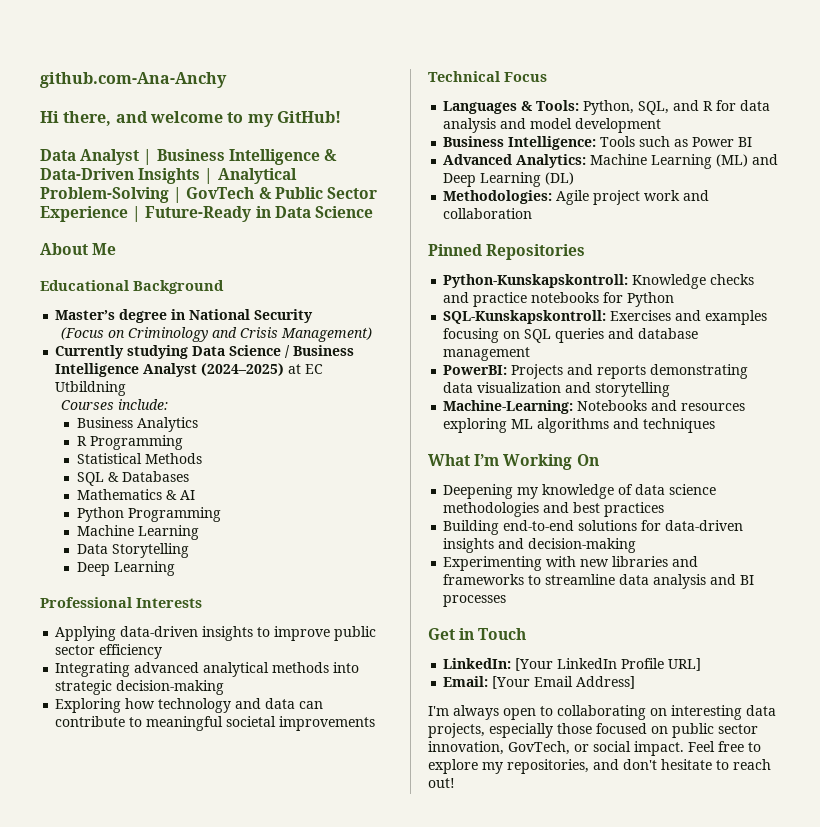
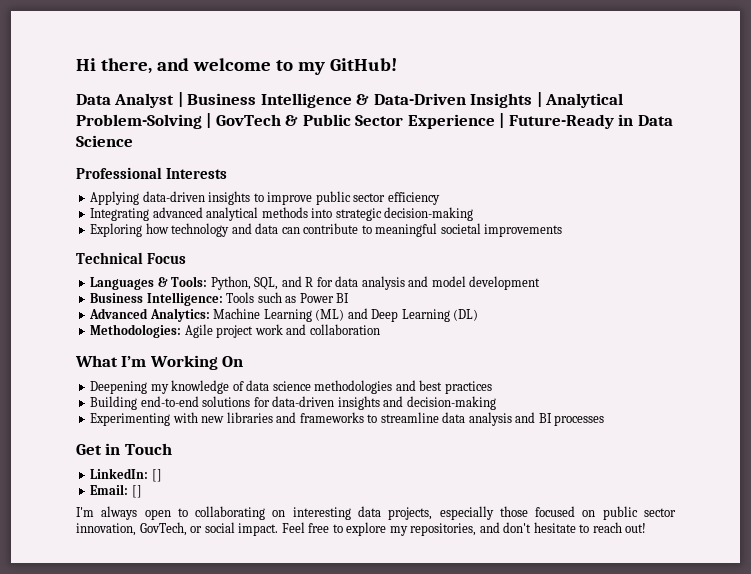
- github.com-Ana-Anchy
- About Me
- Educational Background
- Master’s degree in National Security
- (Focus on Criminology and Crisis Management)
- Currently studying Data Science / Business Intelligence Analyst (2024–2025) at EC Utbildning
- Courses include:
- Business Analytics
- R Programming
- Statistical Methods
- SQL & Databases
- Mathematics & AI
- Python Programming
- Machine Learning
- Data Storytelling
- Deep Learning
- Pinned Repositories
- Python-Kunskapskontroll: Knowledge checks and practice notebooks for Python
- SQL-Kunskapskontroll: Exercises and examples focusing on SQL queries and database management
- PowerBI: Projects and reports demonstrating data visualization and storytelling
- Machine-Learning: Notebooks and resources exploring ML algorithms and techniques
- LinkedIn: [Your LinkedIn Profile URL]
- Email: [Your Email Address]
+ LinkedIn: []
+ Email: []

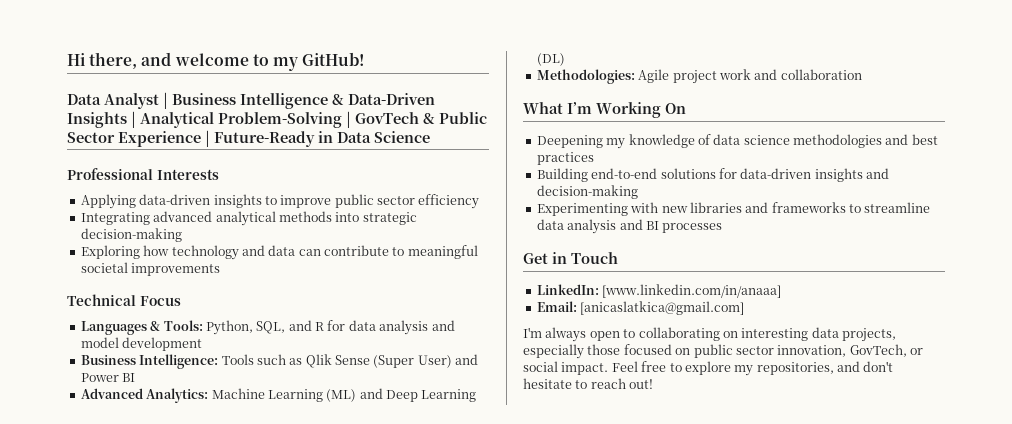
- Business Intelligence: Tools such as Power BI
+ Business Intelligence: Tools such as Qlik Sense (Super User) and Power BI
- LinkedIn: []
+ LinkedIn: [www.linkedin.com/in/anaaa]
- Email: []
+ Email: [anicaslatkica@gmail.com]

